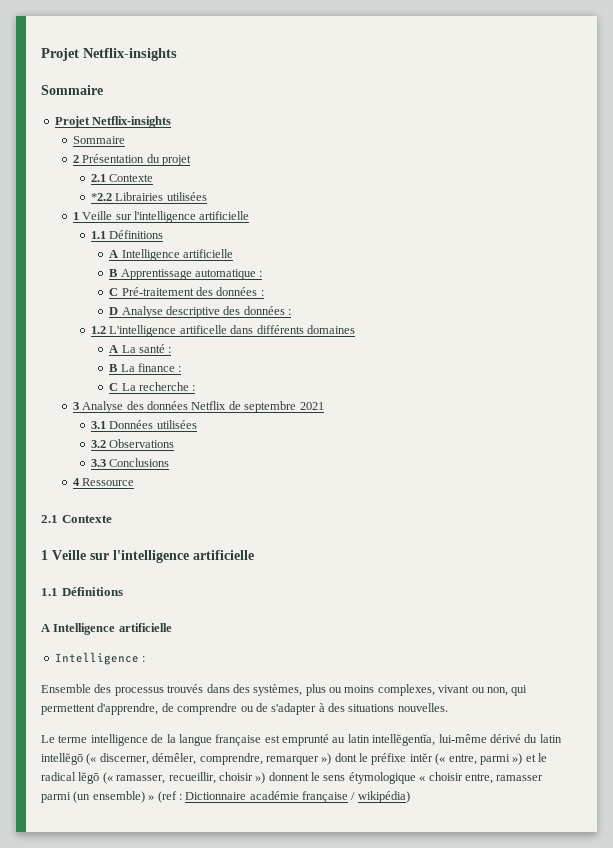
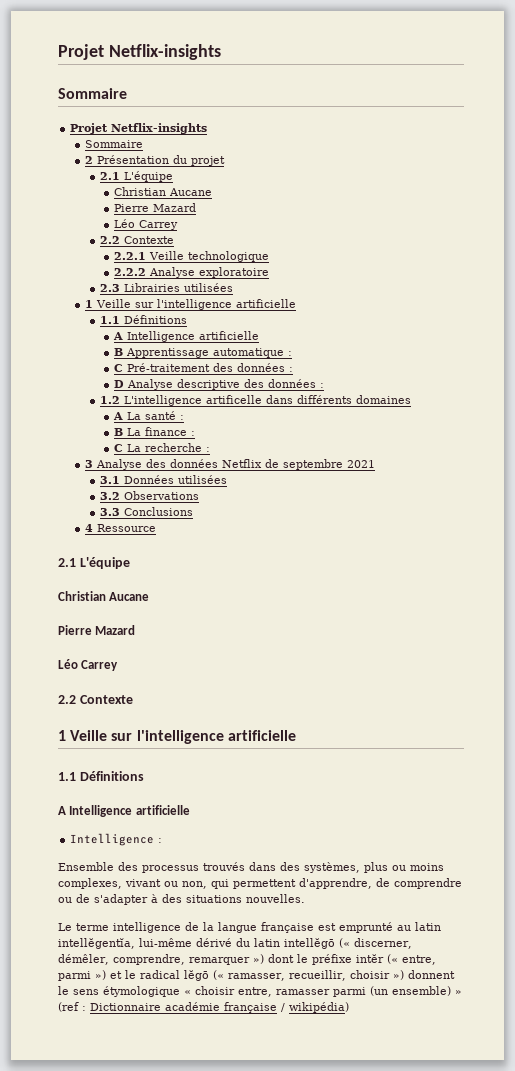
  2 Présentation du projet
- 2.1 Contexte
- *2.2 Librairies utilisées
+ 2.1 L'équipe
+ Christian Aucane
+ Pierre Mazard
+ Léo Carrey
+ 2.2 Contexte
+ 2.2.1 Veille technologique
+ 2.2.2 Analyse exploratoire
+ 2.3 Librairies utilisées
  4 Ressource
- 2.1 Contexte
+ 2.1 L'équipe
+ Christian Aucane
+ Pierre Mazard
+ Léo Carrey
+ 2.2 Contexte

